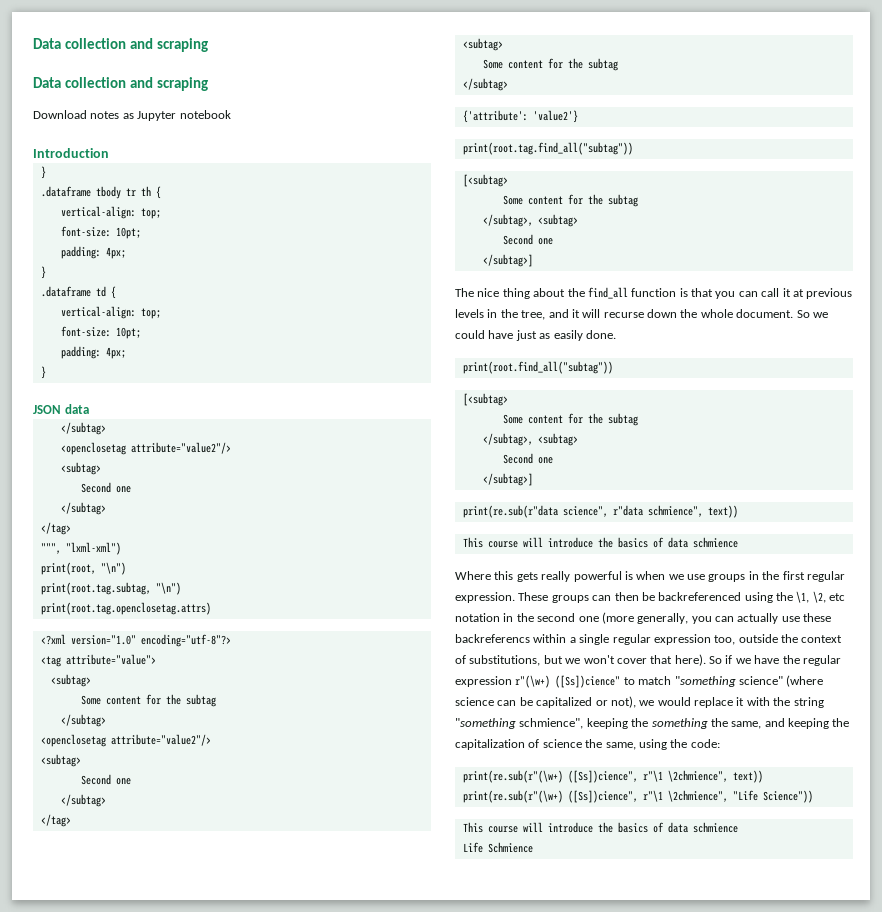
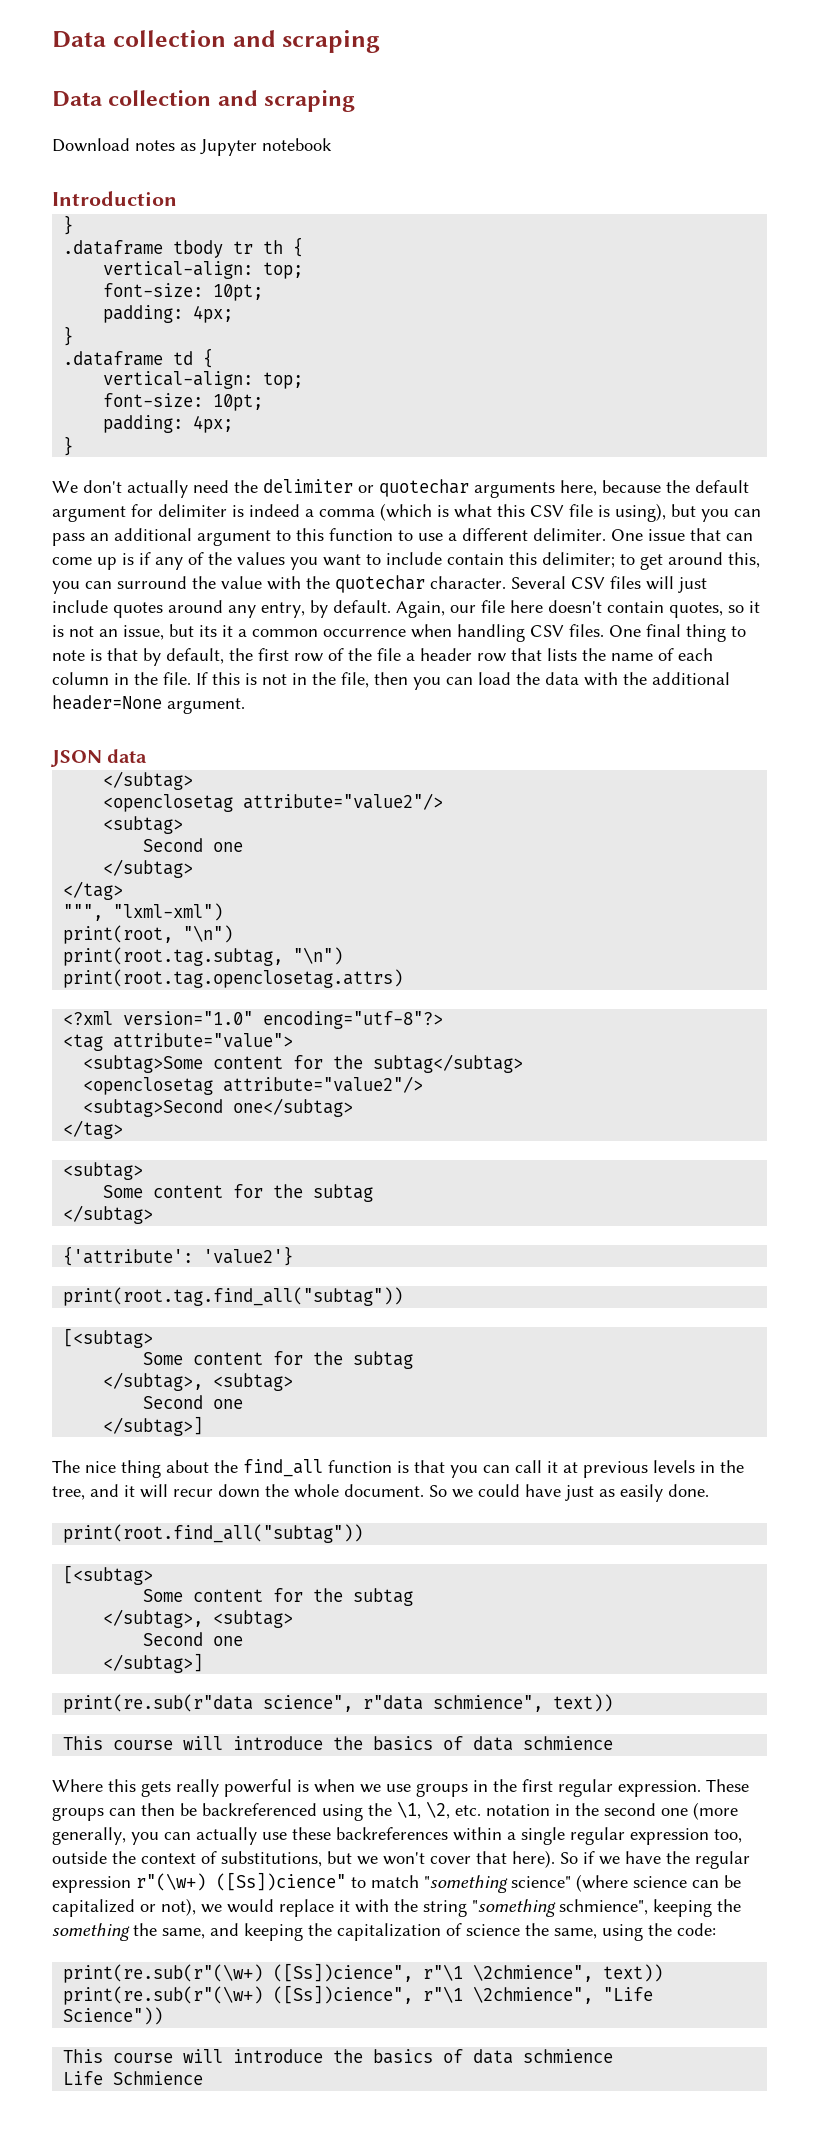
+ We don't actually need the delimiter or quotechar arguments here, because the default argument for delimiter is indeed a comma (which is what this CSV file is using), but you can pass an additional argument to this function to use a different delimiter. One issue that can come up is if any of the values you want to include contain this delimiter; to get around this, you can surround the value with the quotechar character. Several CSV files will just include quotes around any entry, by default. Again, our file here doesn't contain quotes, so it is not an issue, but its it a common occurrence when handling CSV files. One final thing to note is that by default, the first row of the file a header row that lists the name of each column in the file. If this is not in the file, then you can load the data with the additional header=None argument.
  <tag attribute="value">
- <subtag>
- Some content for the subtag
- </subtag>
+ <subtag>Some content for the subtag</subtag>
  <openclosetag attribute="value2"/>
- <subtag>
- Second one
- </subtag>
+ <subtag>Second one</subtag>
- The nice thing about the find_all function is that you can call it at previous levels in the tree, and it will recurse down the whole document.
+ The nice thing about the find_all function is that you can call it at previous levels in the tree, and it will recur down the whole document.
- These groups can then be backreferenced using the \1, \2, etc notation in the second one (more generally, you can actually use these backreferencs within a single regular expression too, outside the context of substitutions, but we won't cover that here).
+ These groups can then be backreferenced using the \1, \2, etc. notation in the second one (more generally, you can actually use these backreferences within a single regular expression too, outside the context of substitutions, but we won't cover that here).

